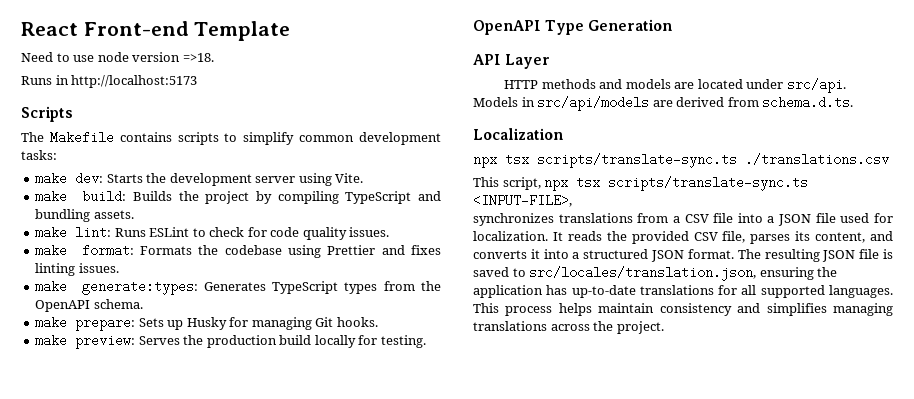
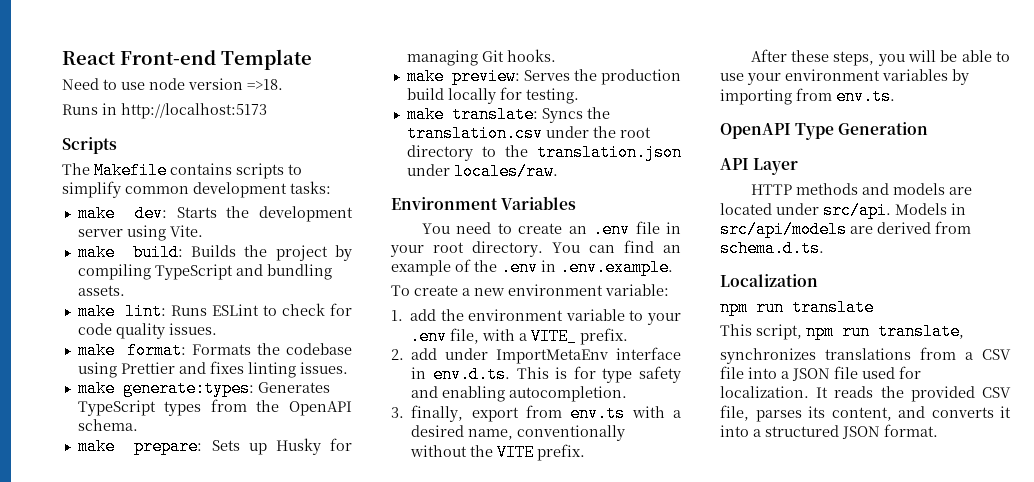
+ make translate: Syncs the translation.csv under the root directory to the translation.json under locales/raw.
+ Environment Variables
+ You need to create an .env file in your root directory. You can find an example of the .env in .env.example.
+ To create a new environment variable:
+ 1. add the environment variable to your .env file, with a VITE_ prefix.
+ 2. add under ImportMetaEnv interface in env.d.ts. This is for type safety and enabling autocompletion.
+ 3. finally, export from env.ts with a desired name, conventionally without the VITE prefix.
+ After these steps, you will be able to use your environment variables by importing from env.ts.
- npx tsx scripts/translate-sync.ts ./translations.csv
- This script, npx tsx scripts/translate-sync.ts <INPUT-FILE>,
+ npm run translate
+ This script, npm run translate,
- The resulting JSON file is saved to src/locales/translation.json, ensuring the application has up-to-date translations for all supported languages. This process helps maintain consistency and simplifies managing translations across the project.

